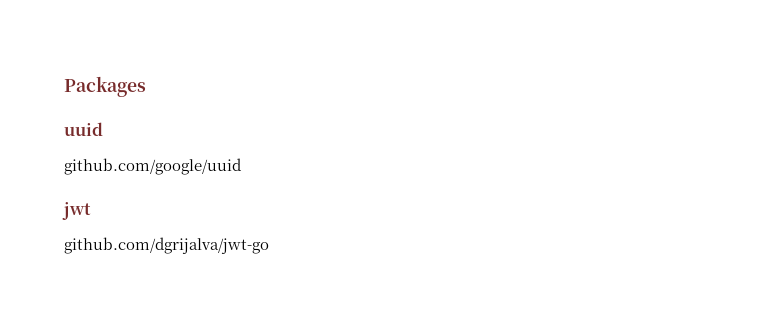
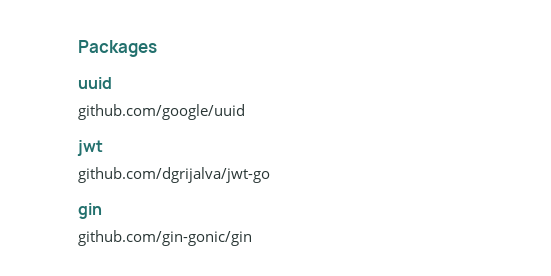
+ gin
+ github.com/gin-gonic/gin

